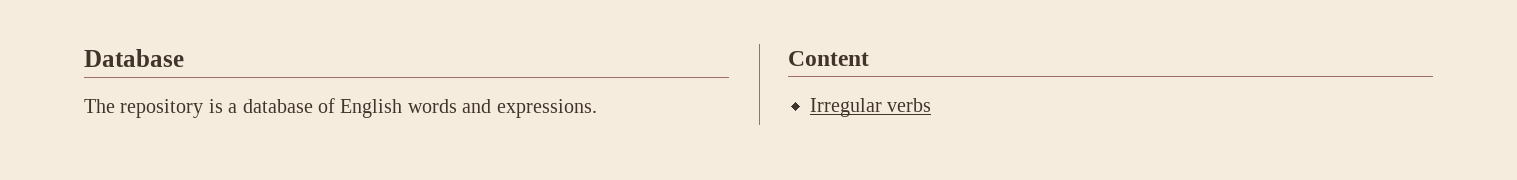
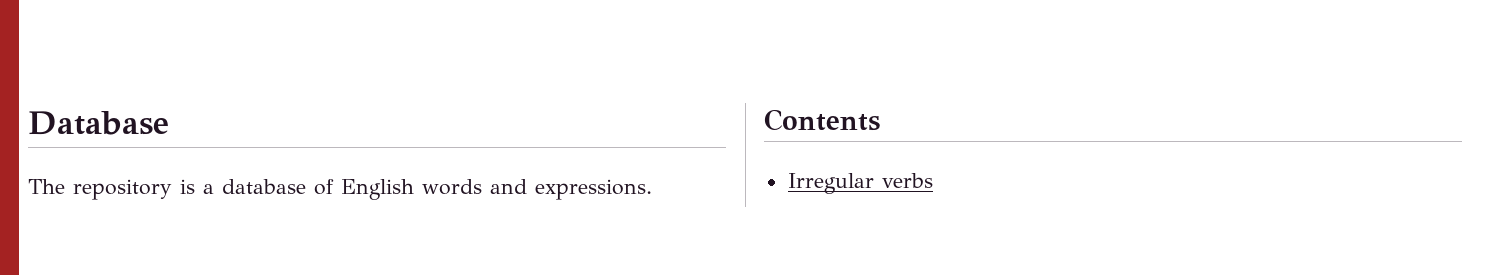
- Content
+ Contents

